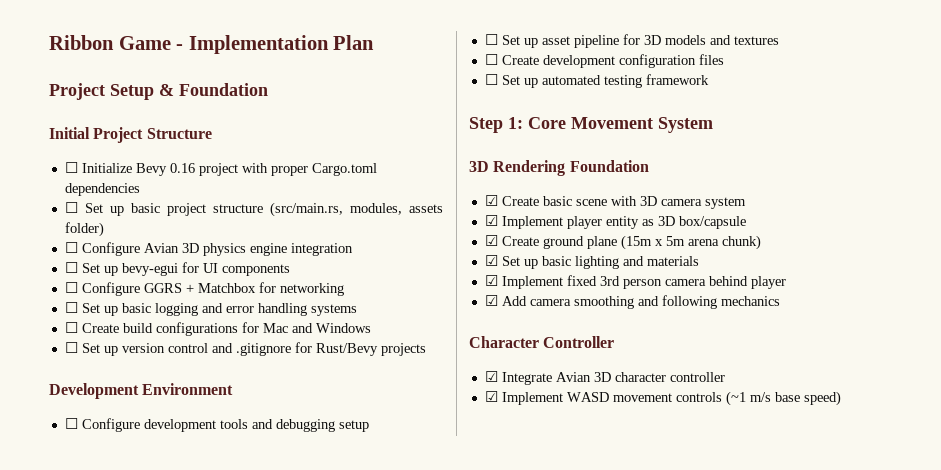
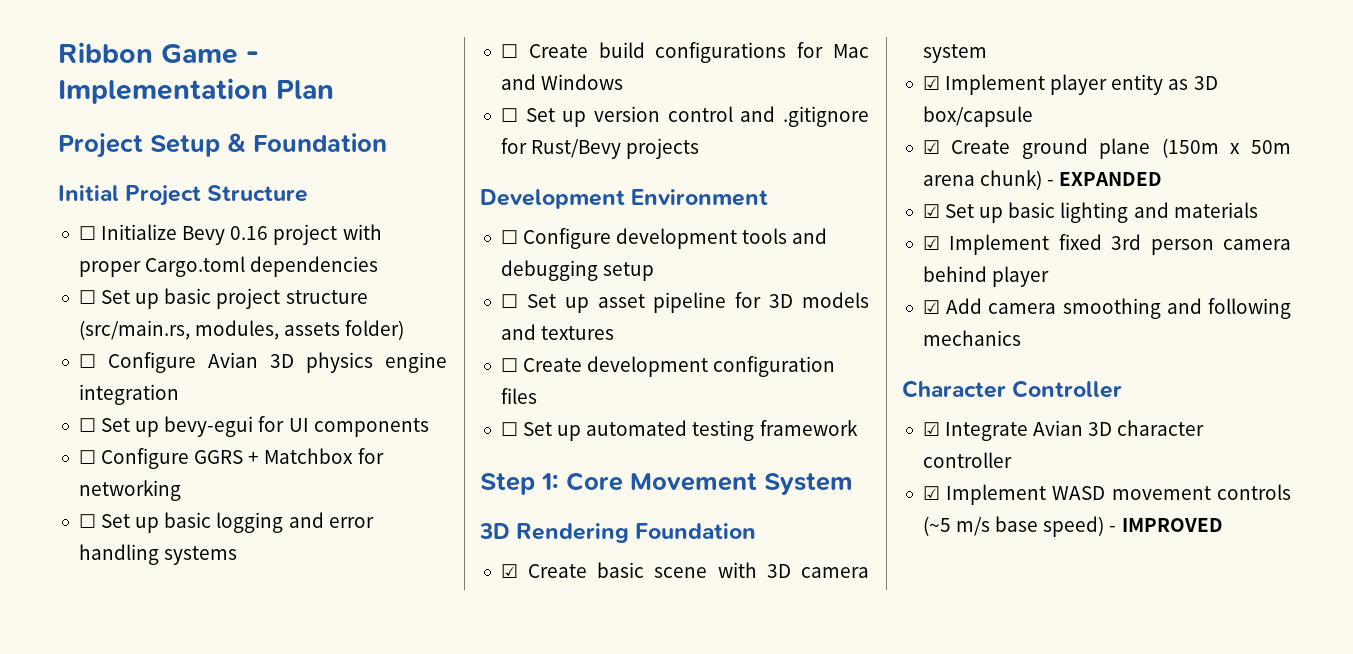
- ☑ Create ground plane (15m x 5m arena chunk)
+ ☑ Create ground plane (150m x 50m arena chunk) - EXPANDED
- ☑ Implement WASD movement controls (~1 m/s base speed)
+ ☑ Implement WASD movement controls (~5 m/s base speed) - IMPROVED

